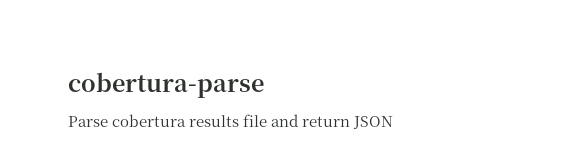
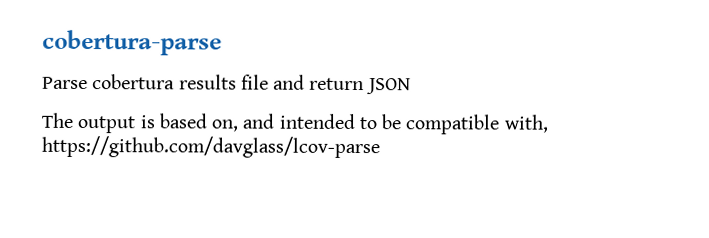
+ The output is based on, and intended to be compatible with, https://github.com/davglass/lcov-parse

